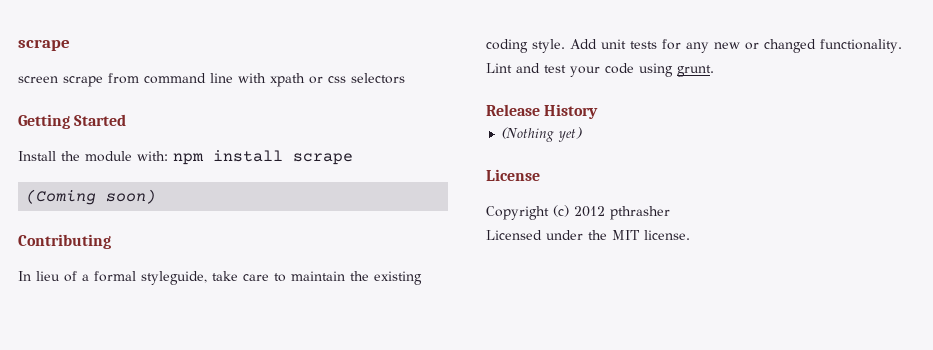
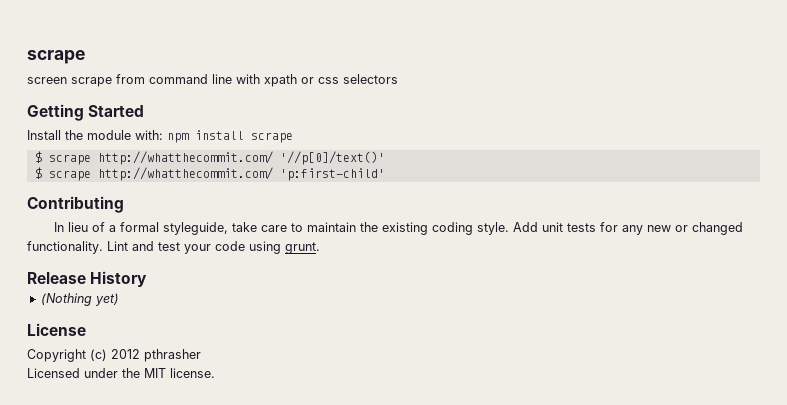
- (Coming soon)
+ $ scrape http://whatthecommit.com/ '//p[0]/text()'
+ $ scrape http://whatthecommit.com/ 'p:first-child'

